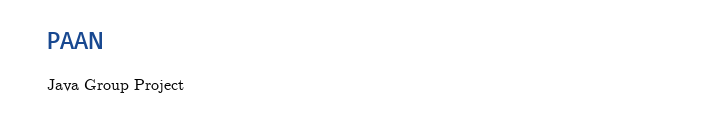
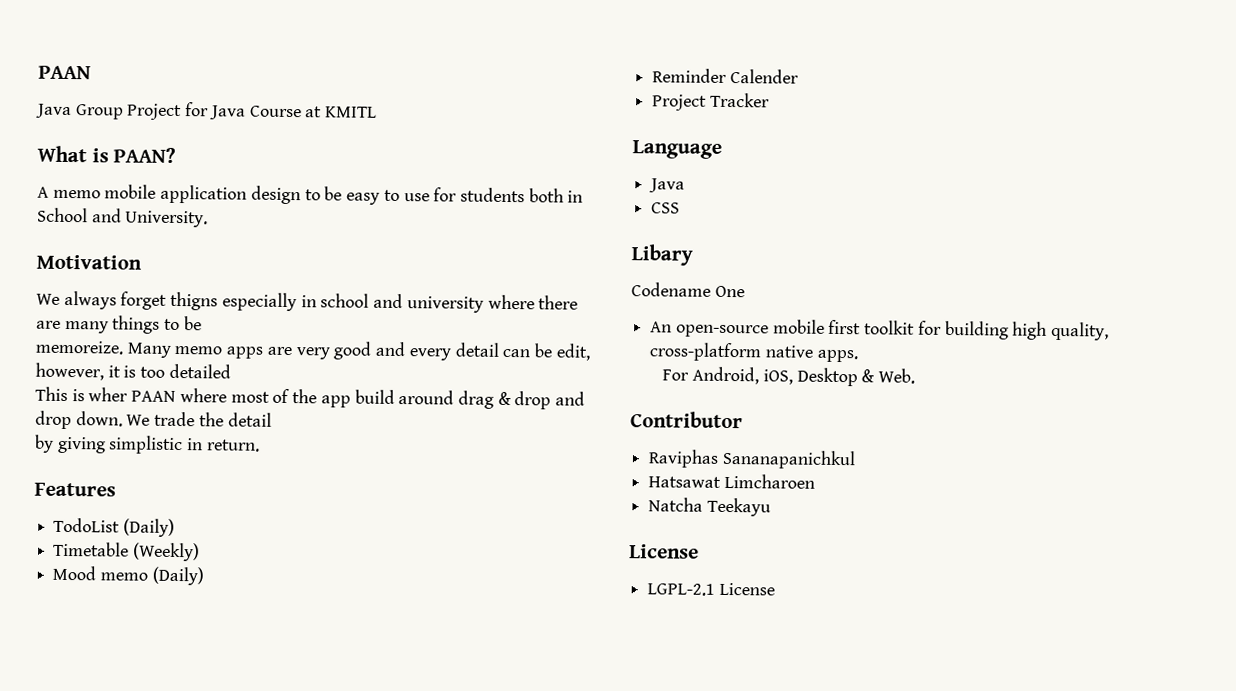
- Java Group Project
+ Java Group Project for Java Course at KMITL
+ What is PAAN?
+ A memo mobile application design to be easy to use for students both in School and University.
+ Motivation
+ We always forget thigns especially in school and university where there are many things to be
+ memoreize. Many memo apps are very good and every detail can be edit, however, it is too detailed
+ This is wher PAAN where most of the app build around drag & drop and drop down. We trade the detail
+ by giving simplistic in return.
+ Features
+ TodoList (Daily)
+ Timetable (Weekly)
+ Mood memo (Daily)
+ Reminder Calender
+ Project Tracker
+ Language
+ Java
+ CSS
+ Libary
+ Codename One
+ An open-source mobile first toolkit for building high quality, cross-platform native apps.
+ For Android, iOS, Desktop & Web.
+ Contributor
+ Raviphas Sananapanichkul
+ Hatsawat Limcharoen
+ Natcha Teekayu
+ License
+ LGPL-2.1 License

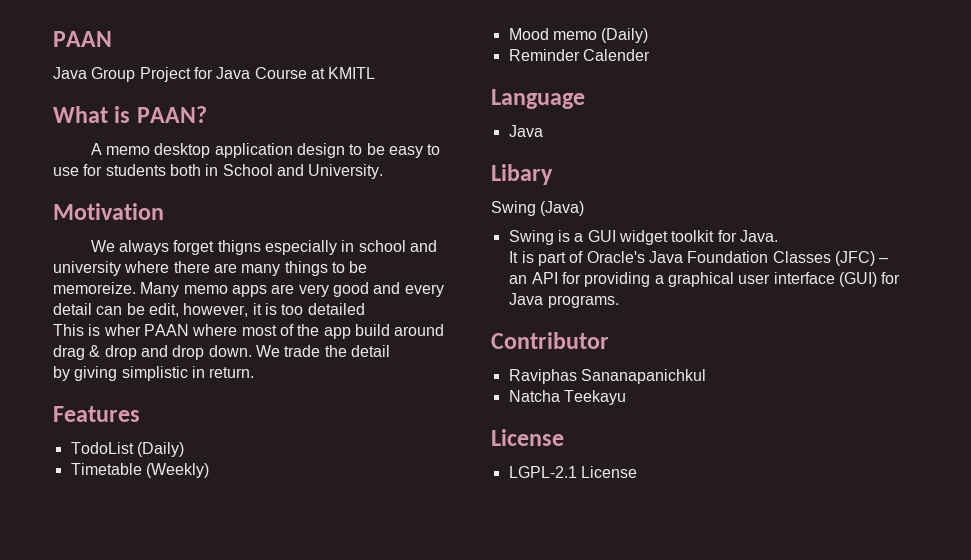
- A memo mobile application design to be easy to use for students both in School and University.
+ A memo desktop application design to be easy to use for students both in School and University.
- Project Tracker
- CSS
- Codename One
- An open-source mobile first toolkit for building high quality, cross-platform native apps.
- For Android, iOS, Desktop & Web.
+ Swing (Java)
+ Swing is a GUI widget toolkit for Java.
+ It is part of Oracle's Java Foundation Classes (JFC) – an API for providing a graphical user interface (GUI) for Java programs.
- Hatsawat Limcharoen

